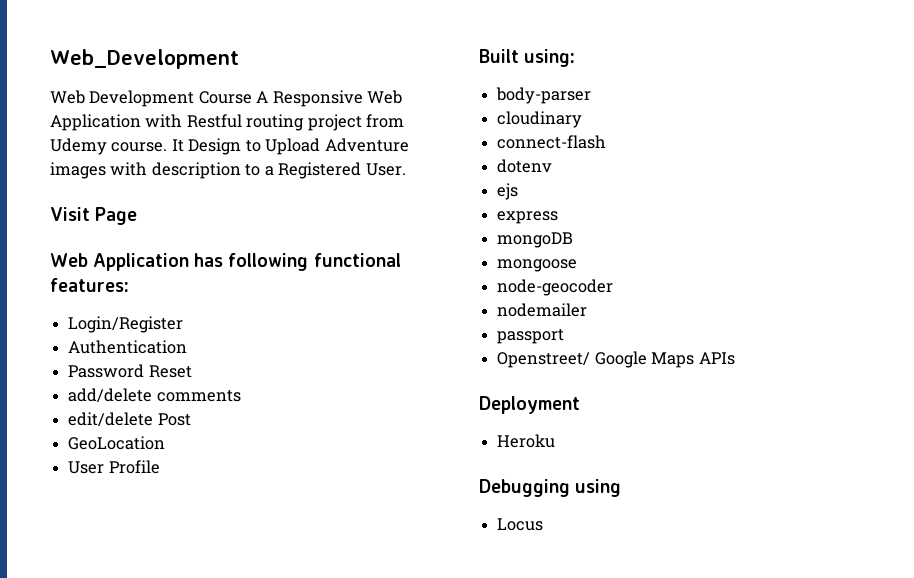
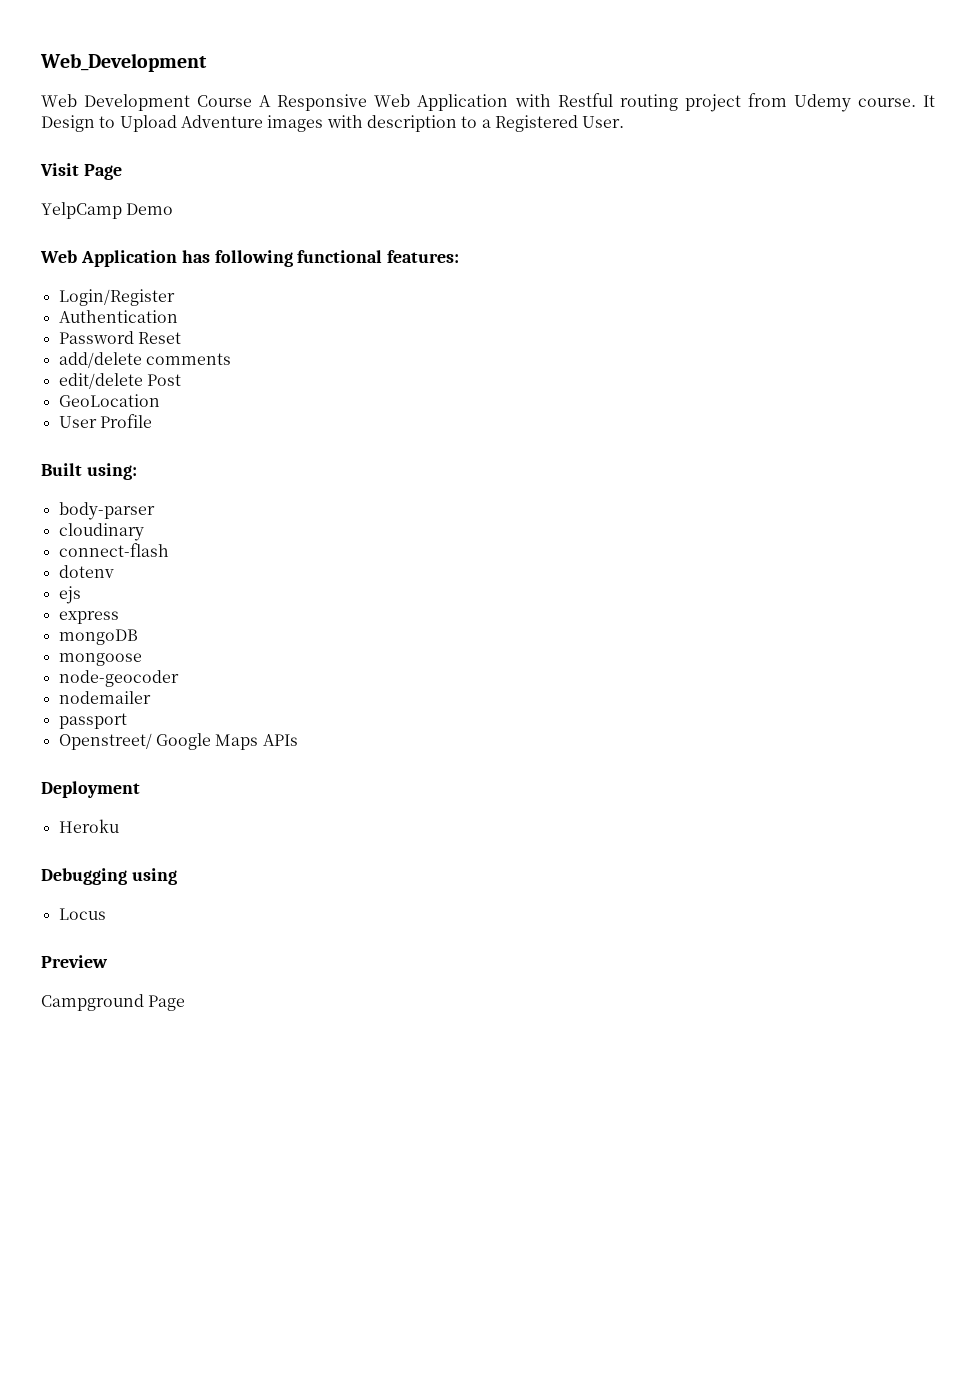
+ YelpCamp Demo
+ Preview
+ Campground Page

